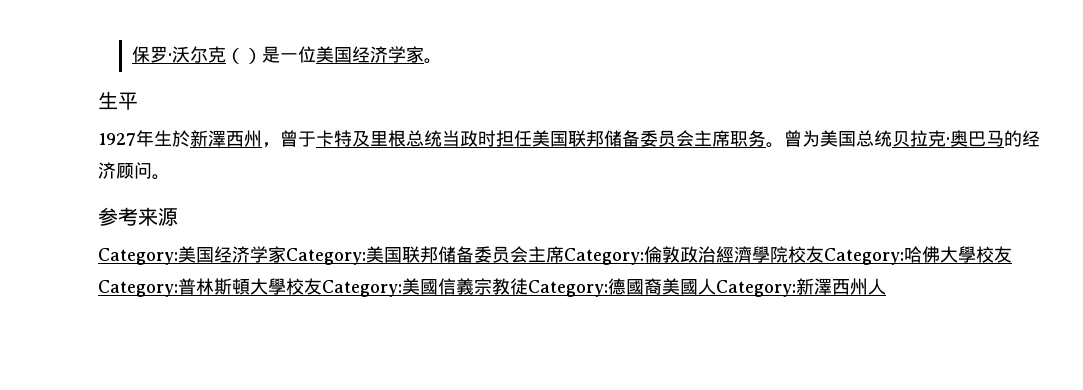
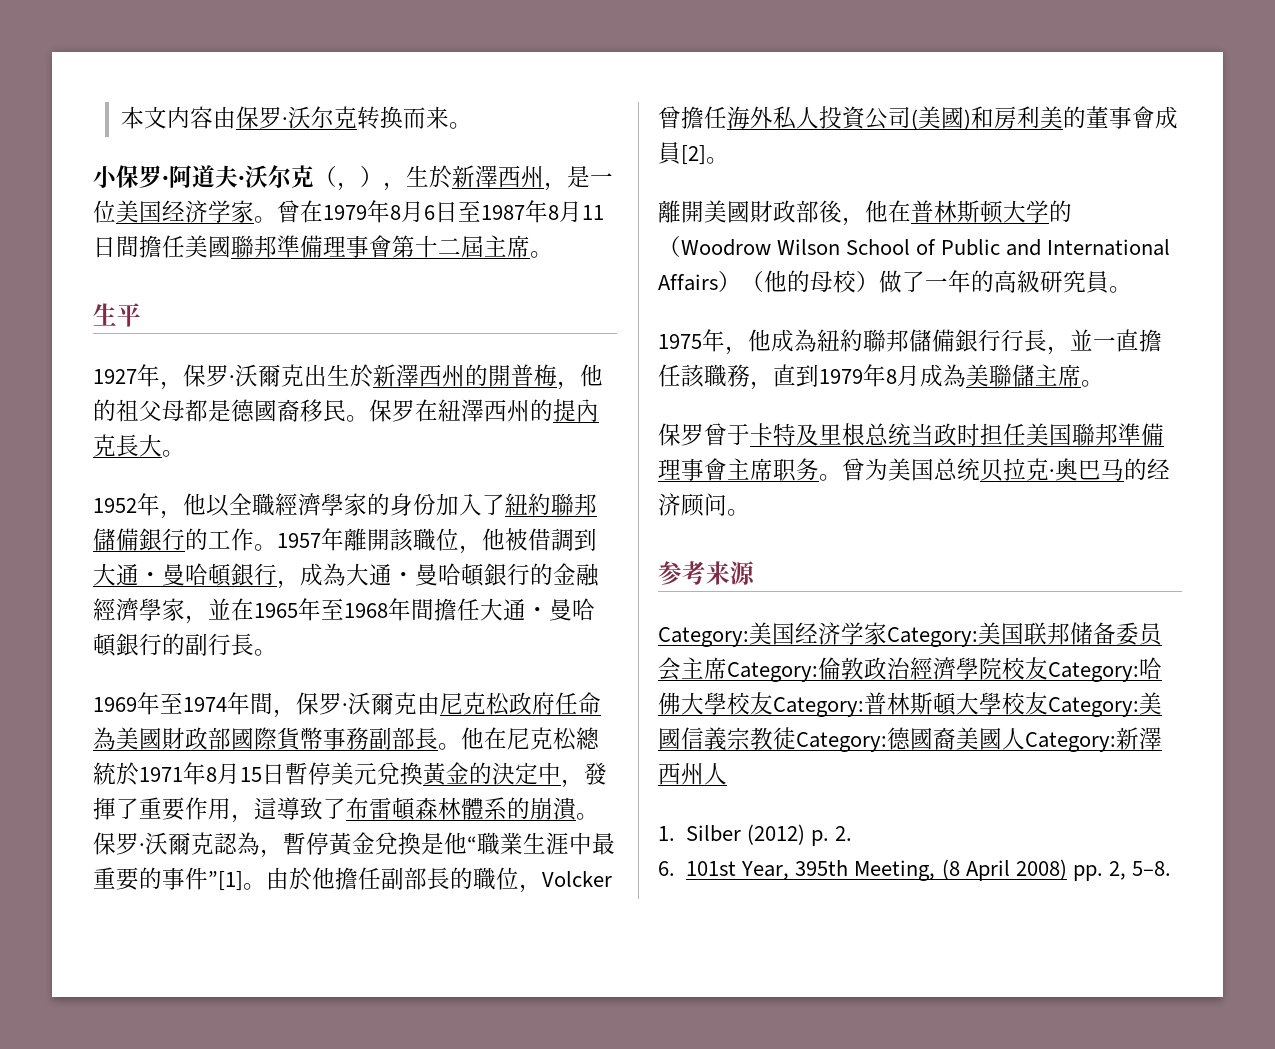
- 保罗·沃尔克（）是一位美国经济学家。
+ 本文内容由保罗·沃尔克转换而来。
+ 小保罗·阿道夫·沃尔克（，），生於新澤西州，是一位美国经济学家。曾在1979年8月6日至1987年8月11日間擔任美國聯邦準備理事會第十二屆主席。
  生平
- 1927年生於新澤西州，曾于卡特及里根总统当政时担任美国联邦储备委员会主席职务。
+ 1927年，保罗·沃爾克出生於新澤西州的開普梅，他的祖父母都是德國裔移民。保罗在紐澤西州的提內克長大。
+ 1952年，他以全職經濟學家的身份加入了紐約聯邦儲備銀行的工作。1957年離開該職位，他被借調到大通・曼哈頓銀行，成為大通・曼哈頓銀行的金融經濟學家，並在1965年至1968年間擔任大通・曼哈頓銀行的副行長。
+ 1969年至1974年間，保罗·沃爾克由尼克松政府任命為美國財政部國際貨幣事務副部長。他在尼克松總統於1971年8月15日暫停美元兌換黃金的決定中，發揮了重要作用，這導致了布雷頓森林體系的崩潰。保罗·沃爾克認為，暫停黃金兌換是他“職業生涯中最重要的事件”[1]。由於他擔任副部長的職位，Volcker曾擔任海外私人投資公司(美國)和房利美的董事會成員[2]。
+ 離開美國財政部後，他在普林斯顿大学的（Woodrow Wilson School of Public and International Affairs）（他的母校）做了一年的高級研究員。
+ 1975年，他成為紐約聯邦儲備銀行行長，並一直擔任該職務，直到1979年8月成為美聯儲主席。
+ 保罗曾于卡特及里根总统当政时担任美国聯邦準備理事會主席职务。
+ 1. Silber (2012) p. 2.
+ 6. 101st Year, 395th Meeting, (8 April 2008) pp. 2, 5–8.

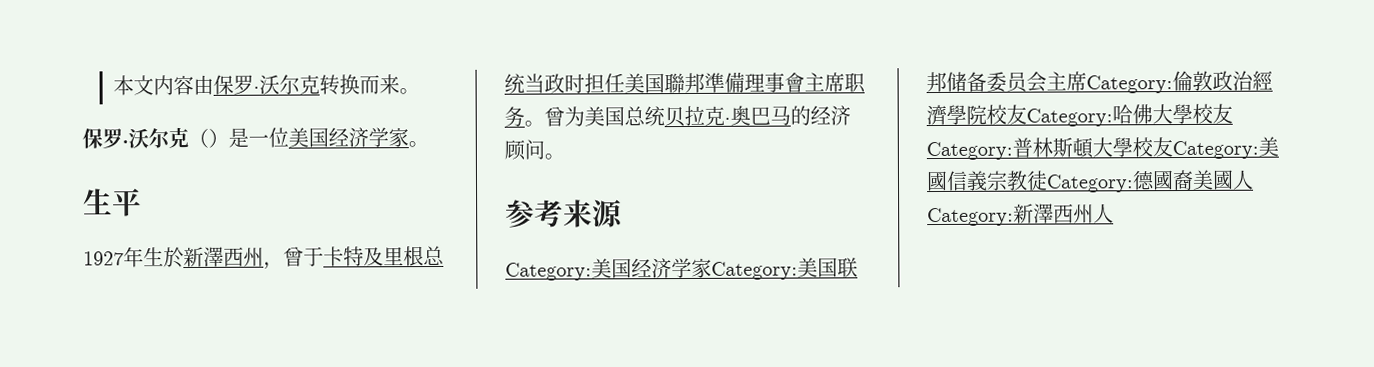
- 小保罗·阿道夫·沃尔克（，），生於新澤西州，是一位美国经济学家。曾在1979年8月6日至1987年8月11日間擔任美國聯邦準備理事會第十二屆主席。
+ 保罗·沃尔克（）是一位美国经济学家。
  生平
- 1927年，保罗·沃爾克出生於新澤西州的開普梅，他的祖父母都是德國裔移民。保罗在紐澤西州的提內克長大。
- 1952年，他以全職經濟學家的身份加入了紐約聯邦儲備銀行的工作。1957年離開該職位，他被借調到大通・曼哈頓銀行，成為大通・曼哈頓銀行的金融經濟學家，並在1965年至1968年間擔任大通・曼哈頓銀行的副行長。
- 1969年至1974年間，保罗·沃爾克由尼克松政府任命為美國財政部國際貨幣事務副部長。他在尼克松總統於1971年8月15日暫停美元兌換黃金的決定中，發揮了重要作用，這導致了布雷頓森林體系的崩潰。保罗·沃爾克認為，暫停黃金兌換是他“職業生涯中最重要的事件”[1]。由於他擔任副部長的職位，Volcker曾擔任海外私人投資公司(美國)和房利美的董事會成員[2]。
- 離開美國財政部後，他在普林斯顿大学的（Woodrow Wilson School of Public and International Affairs）（他的母校）做了一年的高級研究員。
- 1975年，他成為紐約聯邦儲備銀行行長，並一直擔任該職務，直到1979年8月成為美聯儲主席。
- 保罗曾于卡特及里根总统当政时担任美国聯邦準備理事會主席职务。
+ 1927年生於新澤西州，曾于卡特及里根总统当政时担任美国聯邦準備理事會主席职务。
- 1. Silber (2012) p. 2.
- 6. 101st Year, 395th Meeting, (8 April 2008) pp. 2, 5–8.

